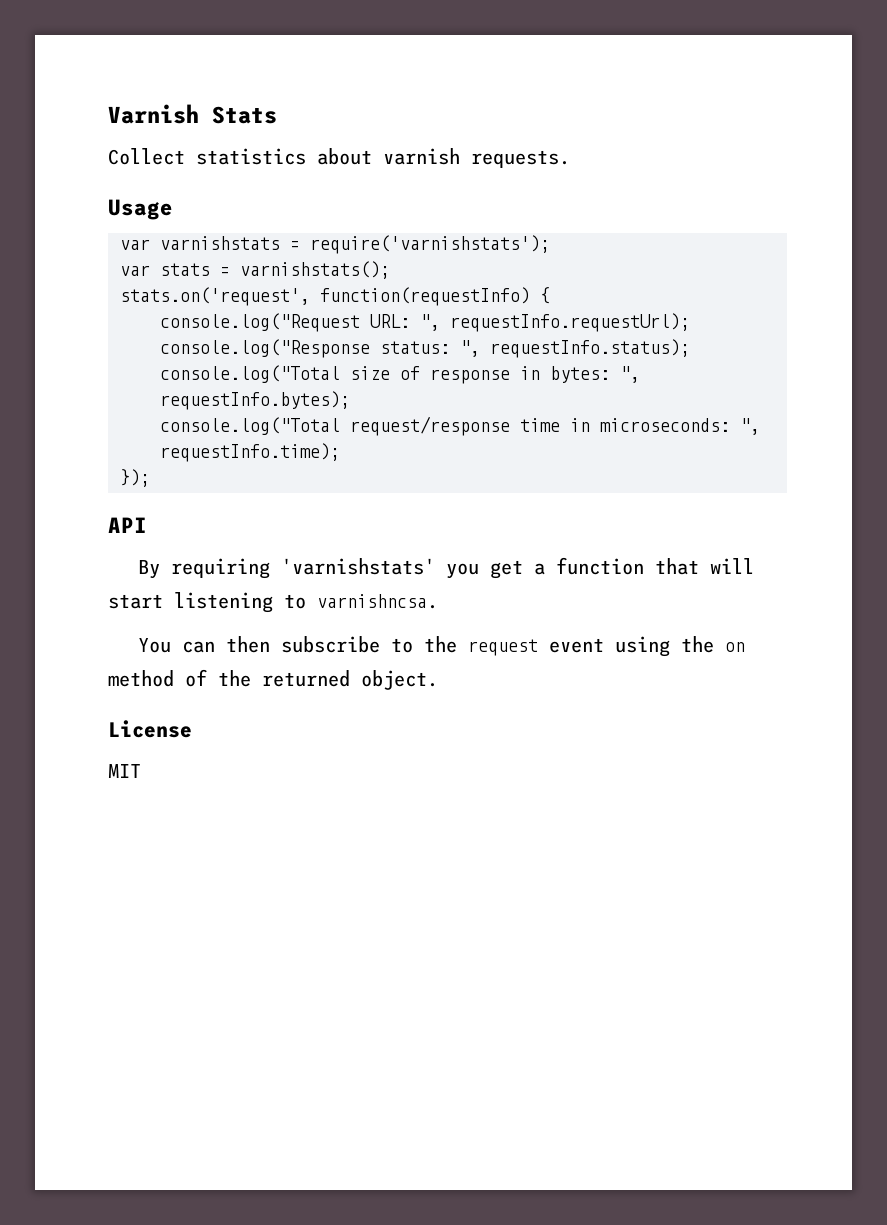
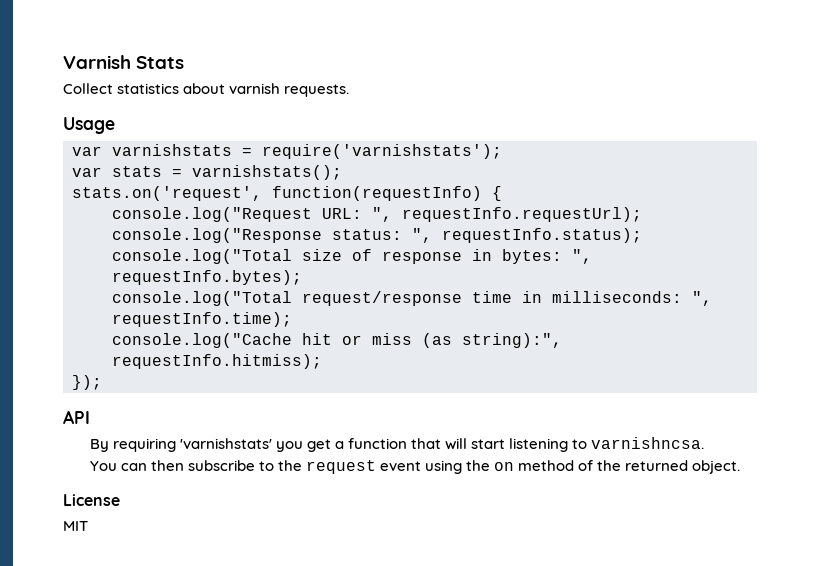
- console.log("Total request/response time in microseconds: ", requestInfo.time);
+ console.log("Total request/response time in milliseconds: ", requestInfo.time);
+ console.log("Cache hit or miss (as string):", requestInfo.hitmiss);

